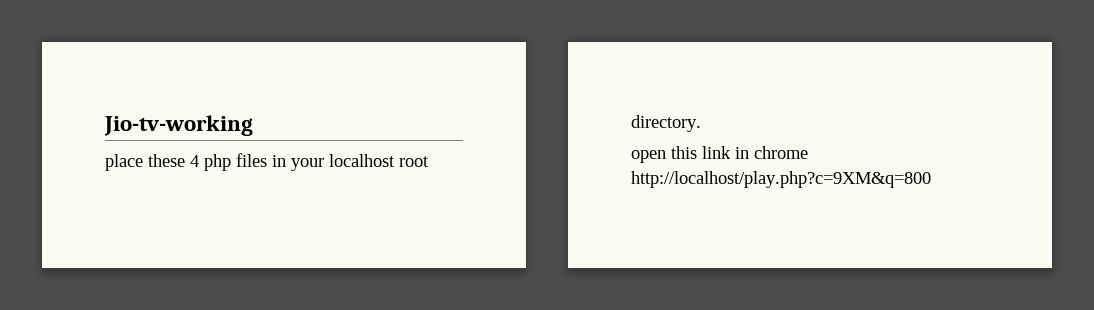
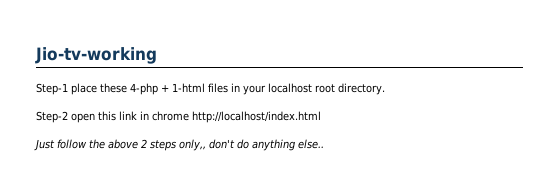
- place these 4 php files in your localhost root directory.
+ Step-1 place these 4-php + 1-html files in your localhost root directory.
- open this link in chrome http://localhost/play.php?c=9XM&q=800
+ Step-2 open this link in chrome http://localhost/index.html
+ Just follow the above 2 steps only,, don't do anything else..

